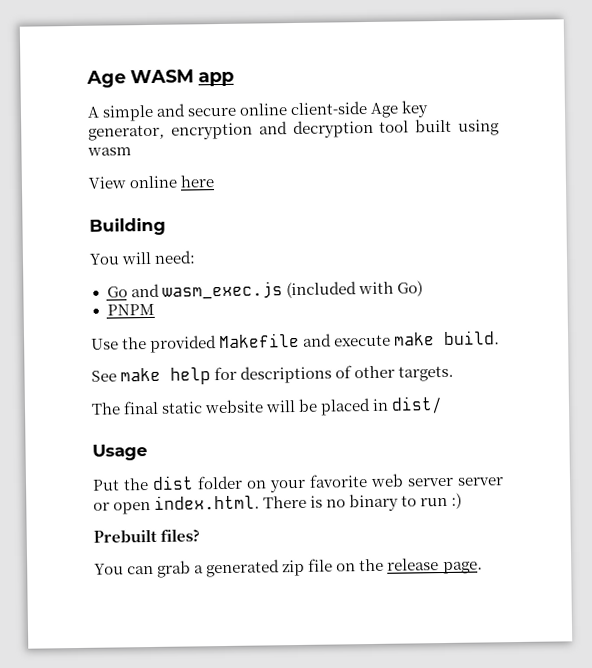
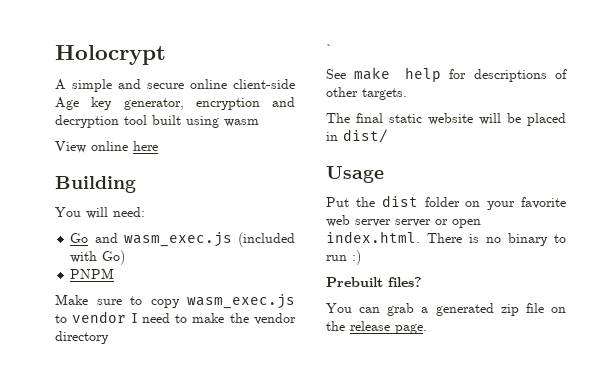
- Age WASM app
+ Holocrypt
- Use the provided Makefile and execute make build.
+ Make sure to copy wasm_exec.js to vendor I need to make the vendor directory
+ `

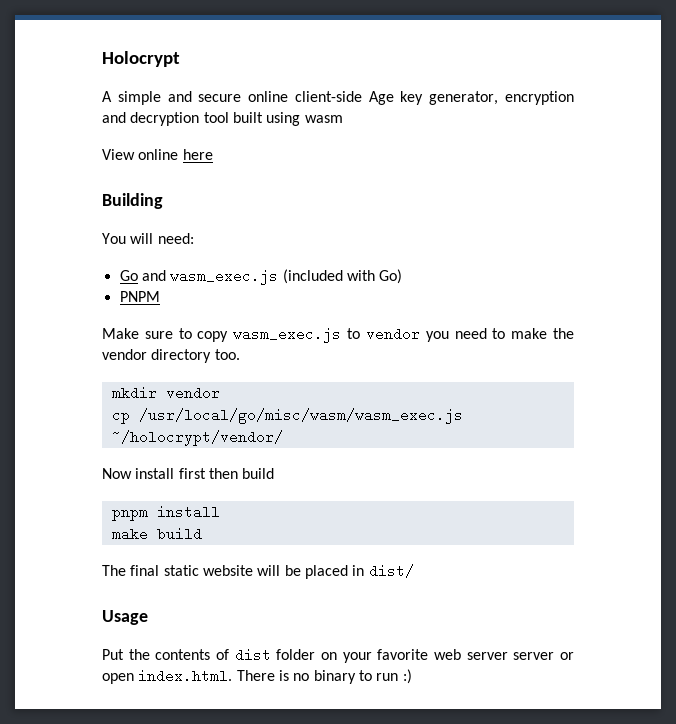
- Make sure to copy wasm_exec.js to vendor I need to make the vendor directory
- `
- See make help for descriptions of other targets.
+ Make sure to copy wasm_exec.js to vendor you need to make the vendor directory too.
+ mkdir vendor
+ cp /usr/local/go/misc/wasm/wasm_exec.js ~/holocrypt/vendor/
+ Now install first then build
+ pnpm install
+ make build
- Put the dist folder on your favorite web server server or open index.html. There is no binary to run :)
+ Put the contents of dist folder on your favorite web server server or open index.html. There is no binary to run :)
- Prebuilt files?
- You can grab a generated zip file on the release page.

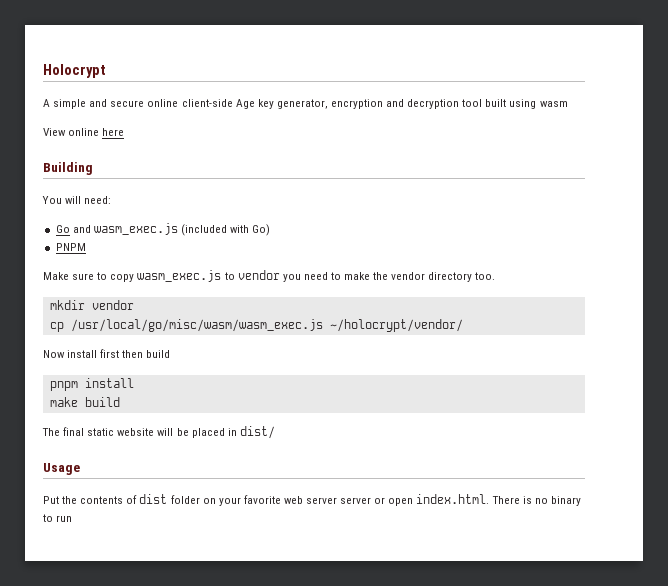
- Put the contents of dist folder on your favorite web server server or open index.html. There is no binary to run :)
+ Put the contents of dist folder on your favorite web server server or open index.html. There is no binary to run

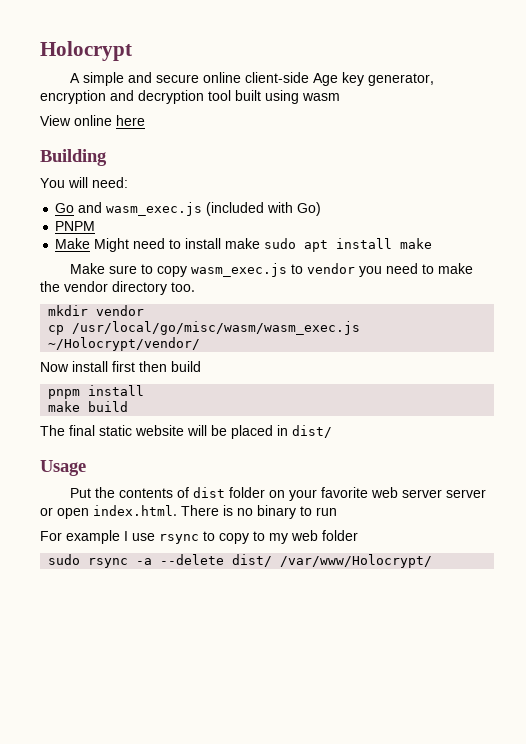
+ Make Might need to install make sudo apt install make
- cp /usr/local/go/misc/wasm/wasm_exec.js ~/holocrypt/vendor/
+ cp /usr/local/go/misc/wasm/wasm_exec.js ~/Holocrypt/vendor/
+ For example I use rsync to copy to my web folder
+ sudo rsync -a --delete dist/ /var/www/Holocrypt/

